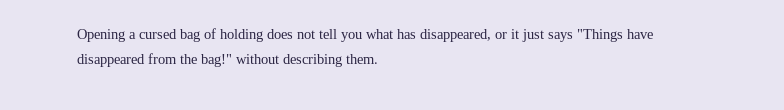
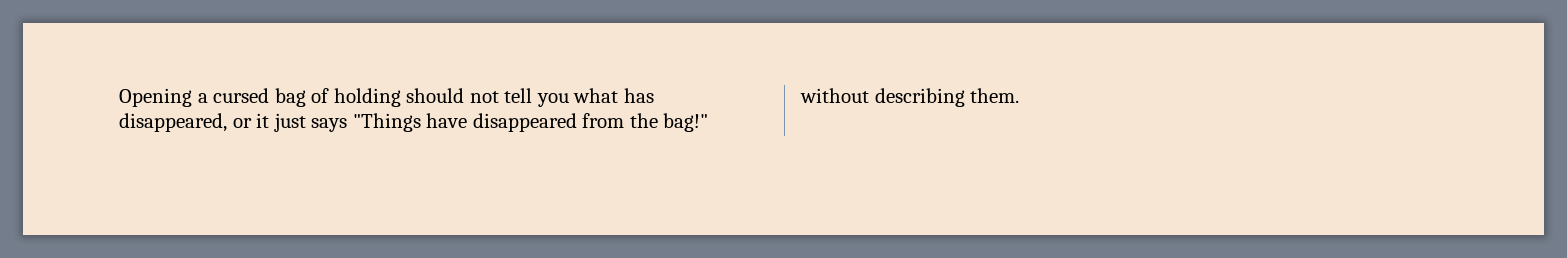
- Opening a cursed bag of holding does not tell you what has disappeared, or it just says "Things have disappeared from the bag!" without describing them.
+ Opening a cursed bag of holding should not tell you what has disappeared, or it just says "Things have disappeared from the bag!" without describing them.

